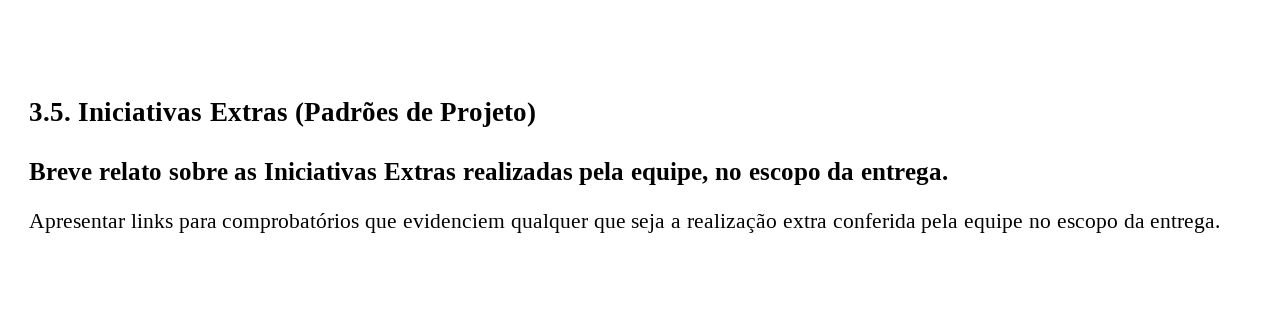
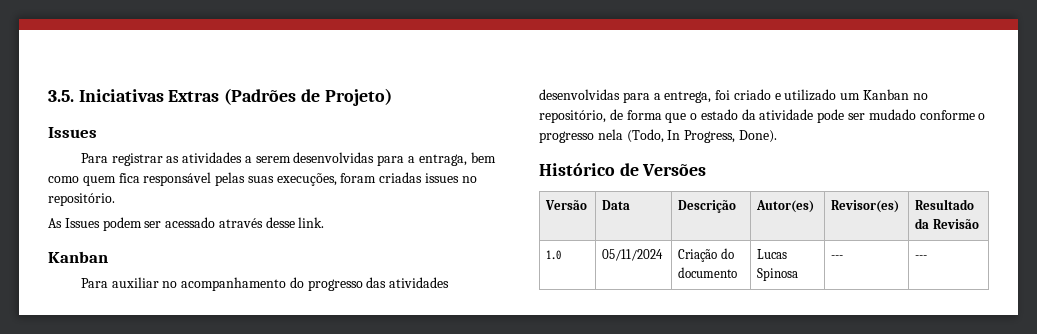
  3.5. Iniciativas Extras (Padrões de Projeto)
- Breve relato sobre as Iniciativas Extras realizadas pela equipe, no escopo da entrega.
- Apresentar links para comprobatórios que evidenciem qualquer que seja a realização extra conferida pela equipe no escopo da entrega.
+ Issues
+ Para registrar as atividades a serem desenvolvidas para a entraga, bem como quem fica responsável pelas suas execuções, foram criadas issues no repositório.
+ As Issues podem ser acessado através desse link.
+ Kanban
+ Para auxiliar no acompanhamento do progresso das atividades desenvolvidas para a entrega, foi criado e utilizado um Kanban no repositório, de forma que o estado da atividade pode ser mudado conforme o progresso nela (Todo, In Progress, Done).
+ Histórico de Versões
+ Versão | Data | Descrição | Autor(es) | Revisor(es) | Resultado da Revisão
+ 1.0 | 05/11/2024 | Criação do documento | Lucas Spinosa | --- | ---

